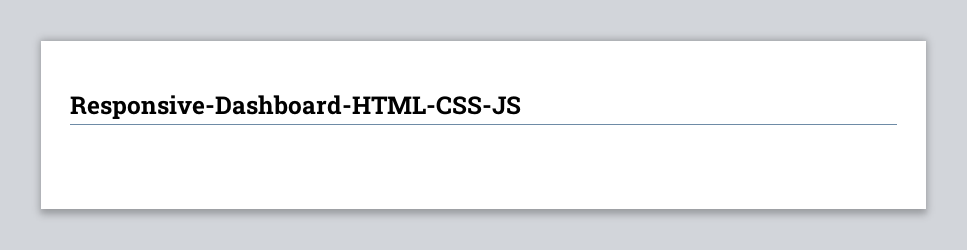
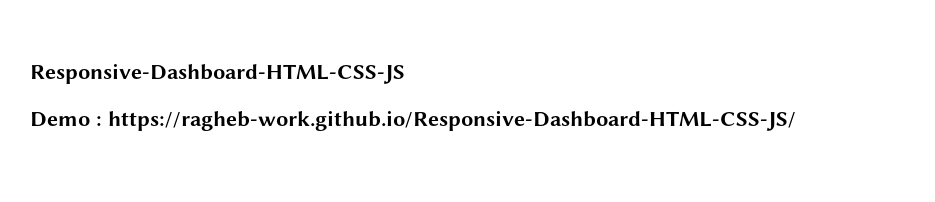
+ Demo : https://ragheb-work.github.io/Responsive-Dashboard-HTML-CSS-JS/

